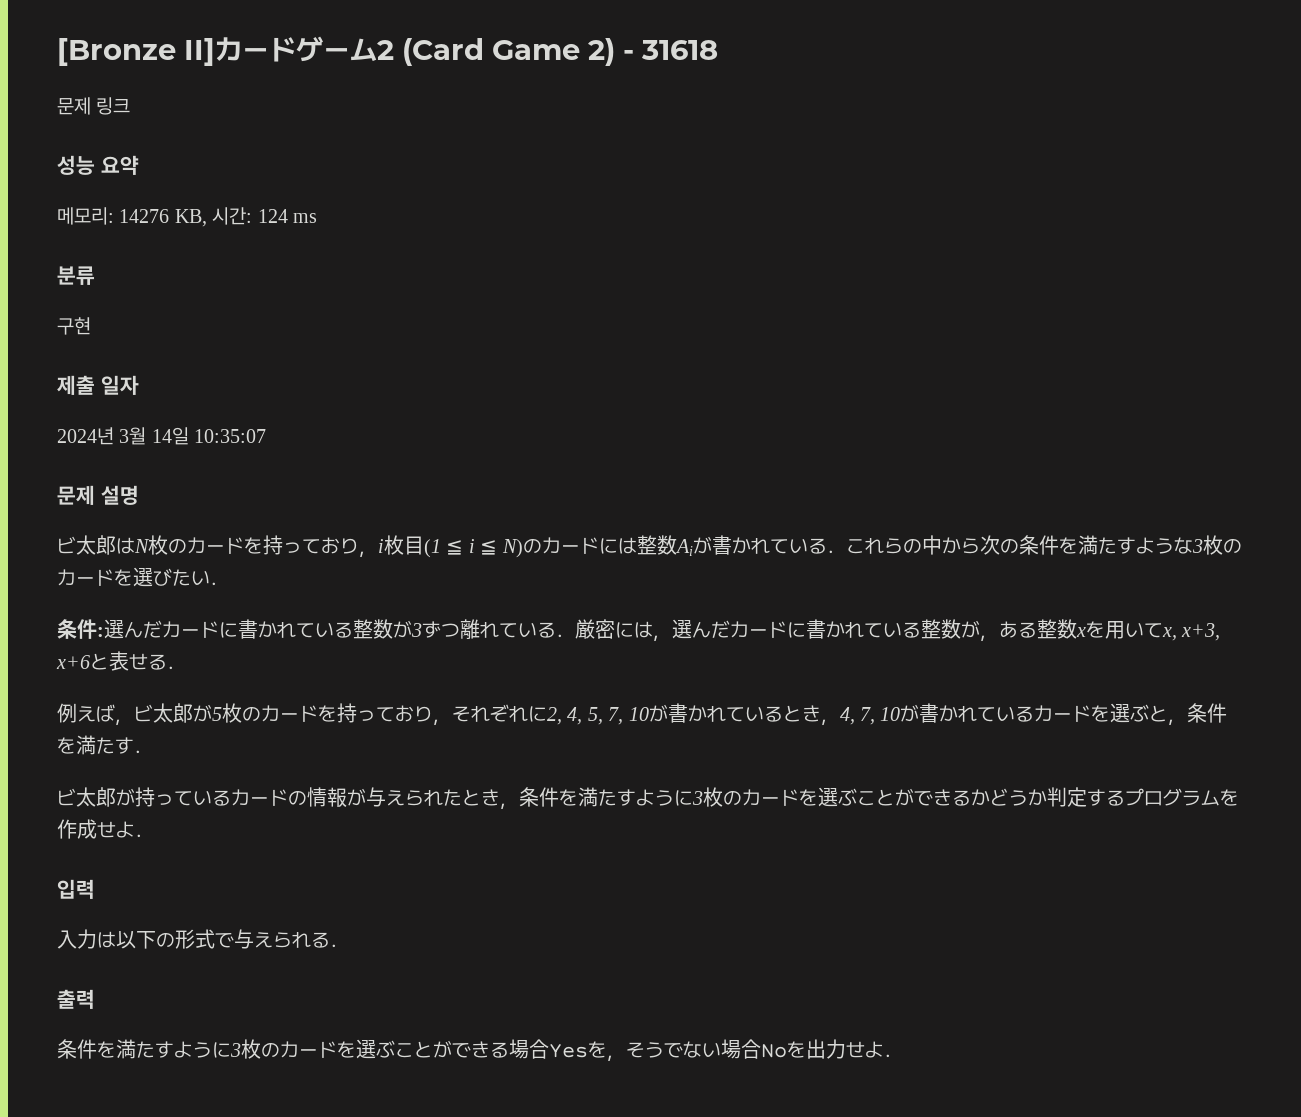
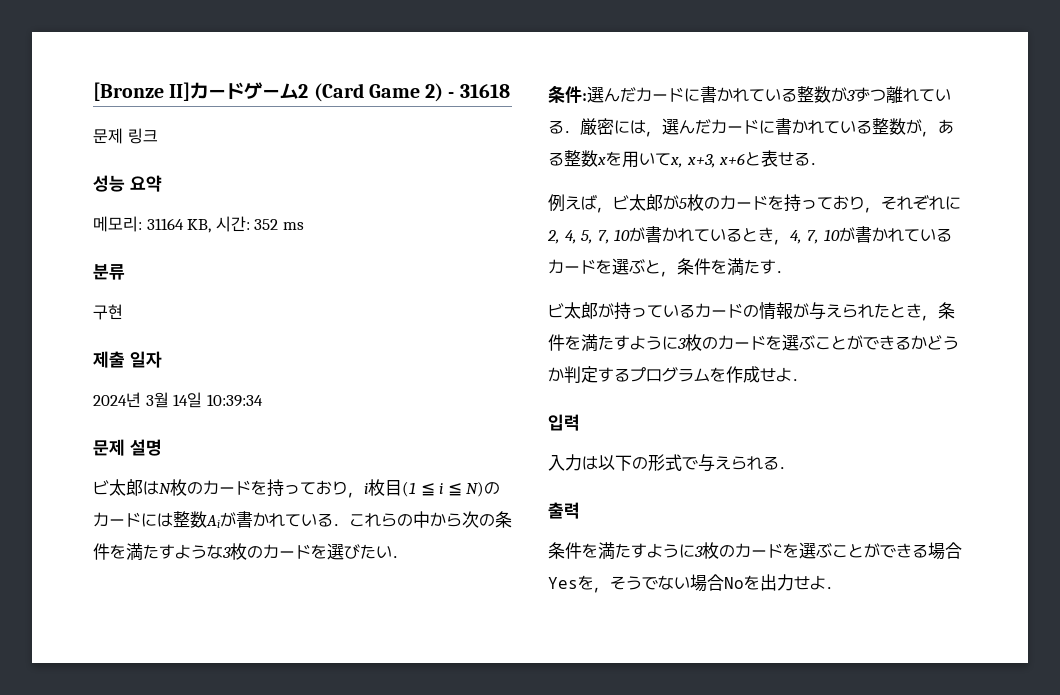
- 메모리: 14276 KB, 시간: 124 ms
+ 메모리: 31164 KB, 시간: 352 ms
- 2024년 3월 14일 10:35:07
+ 2024년 3월 14일 10:39:34

